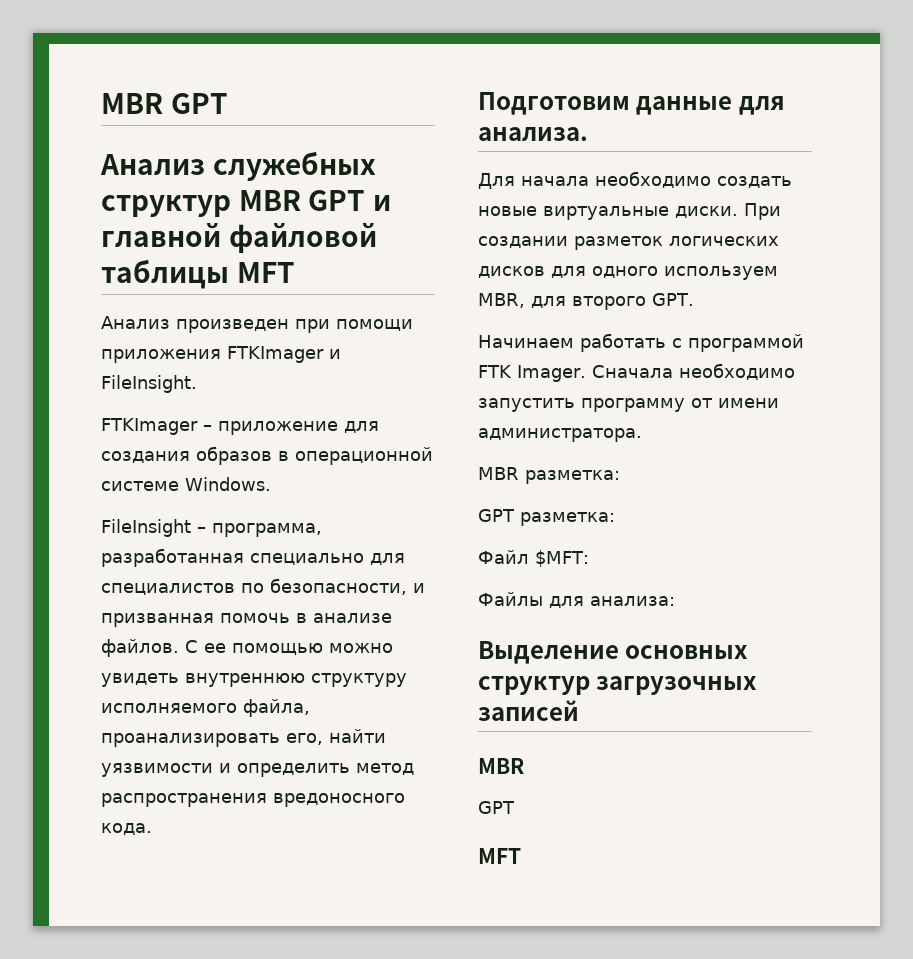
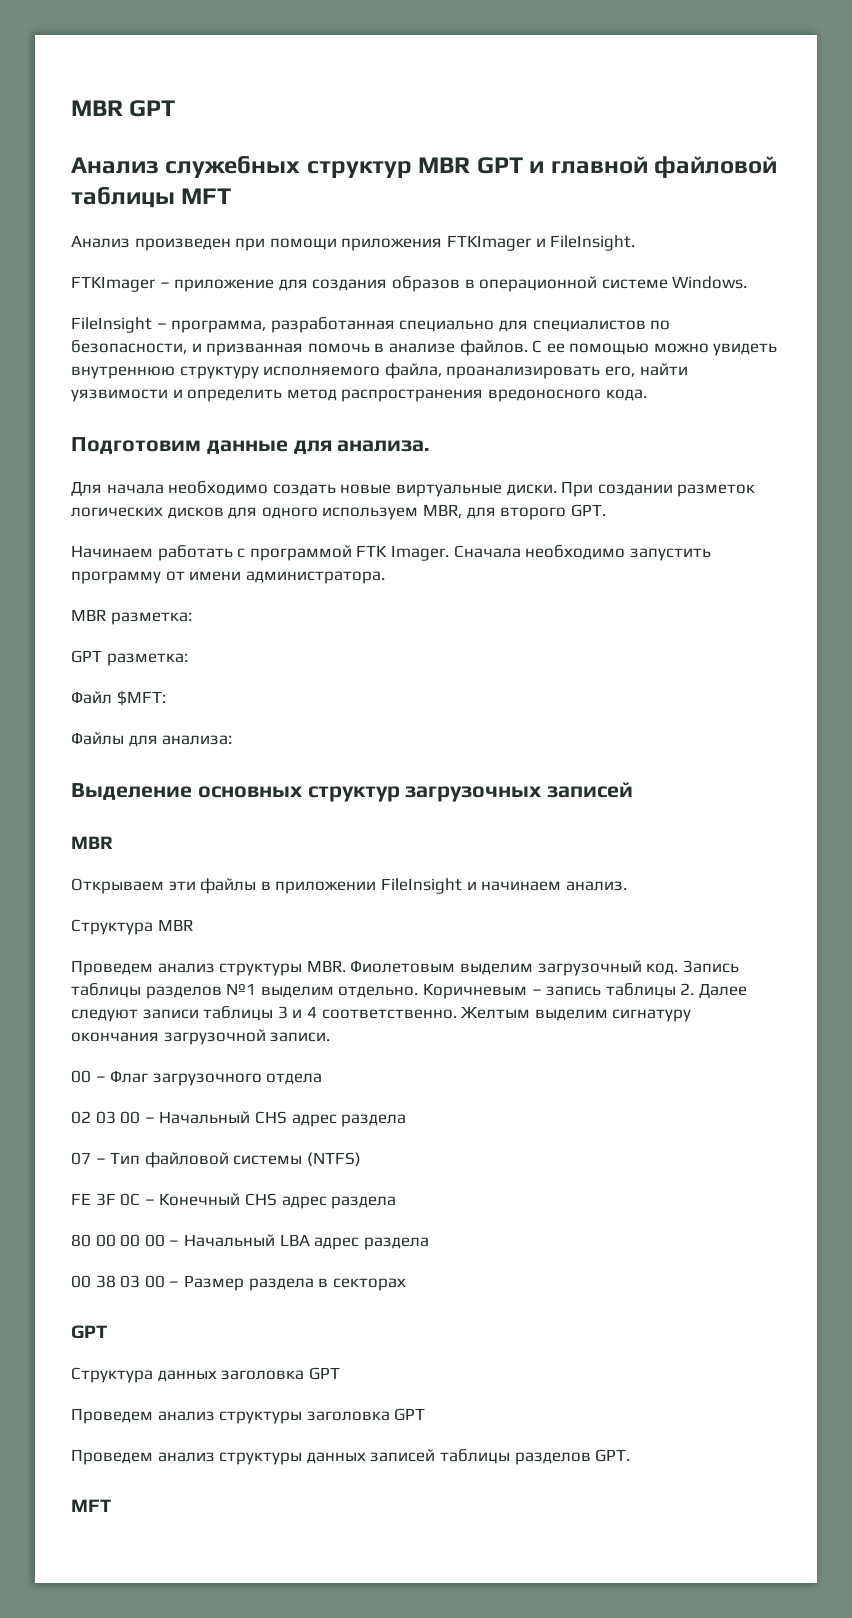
  Выделение основных структур загрузочных записей
  MBR
+ Открываем эти файлы в приложении FileInsight и начинаем анализ.
+ Структура MBR
+ Проведем анализ структуры MBR. Фиолетовым выделим загрузочный код. Запись таблицы разделов №1 выделим отдельно. Коричневым – запись таблицы 2. Далее следуют записи таблицы 3 и 4 соответственно. Желтым выделим сигнатуру окончания загрузочной записи.
+ 00 – Флаг загрузочного отдела
+ 02 03 00 – Начальный CHS адрес раздела
+ 07 – Тип файловой системы (NTFS)
+ FE 3F 0C – Конечный CHS адрес раздела
+ 80 00 00 00 – Начальный LBA адрес раздела
+ 00 38 03 00 – Размер раздела в секторах
  GPT
+ Структура данных заголовка GPT
+ Проведем анализ структуры заголовка GPT
+ Проведем анализ структуры данных записей таблицы разделов GPT.

